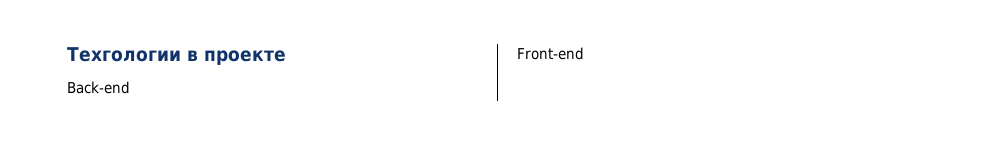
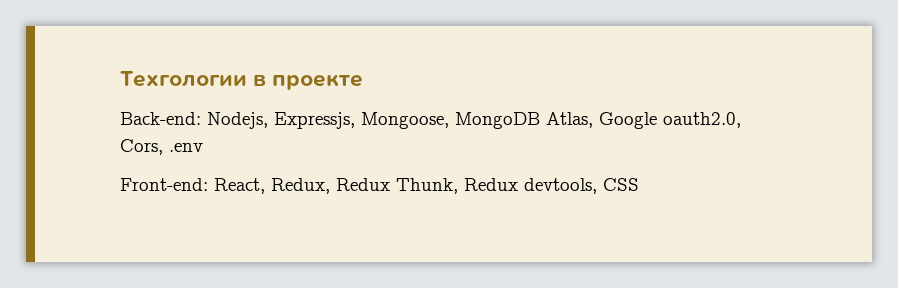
- Back-end
- Front-end
+ Back-end: Nodejs, Expressjs, Mongoose, MongoDB Atlas, Google oauth2.0, Cors, .env
+ Front-end: React, Redux, Redux Thunk, Redux devtools, CSS

